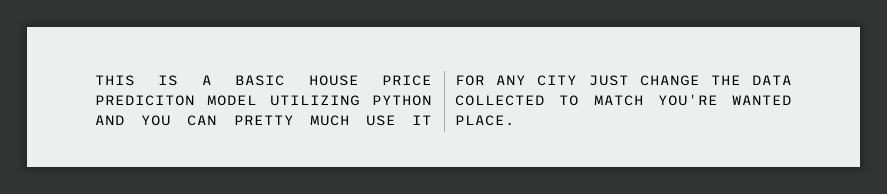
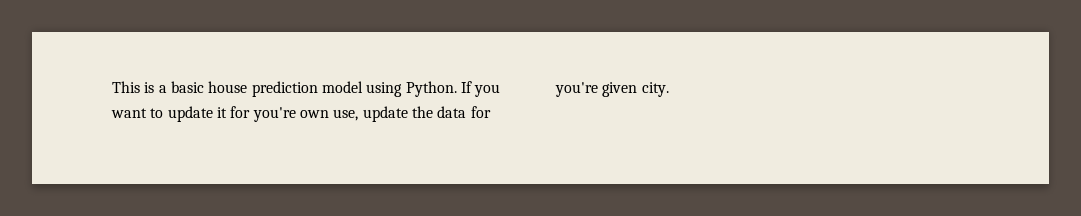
- THIS IS A BASIC HOUSE PRICE PREDICITON MODEL UTILIZING PYTHON AND YOU CAN PRETTY MUCH USE IT FOR ANY CITY JUST CHANGE THE DATA COLLECTED TO MATCH YOU'RE WANTED PLACE.
+ This is a basic house prediction model using Python. If you want to update it for you're own use, update the data for you're given city.

